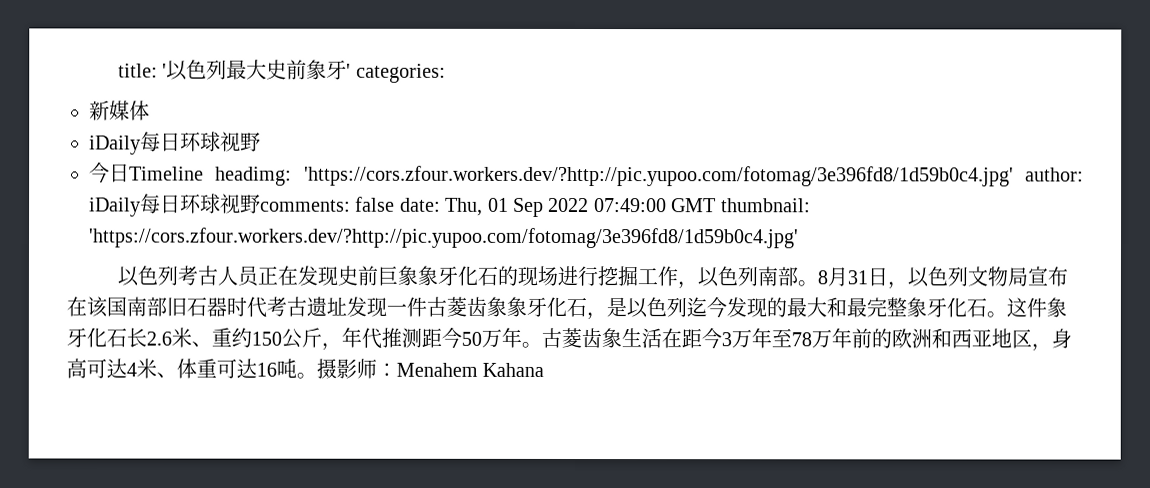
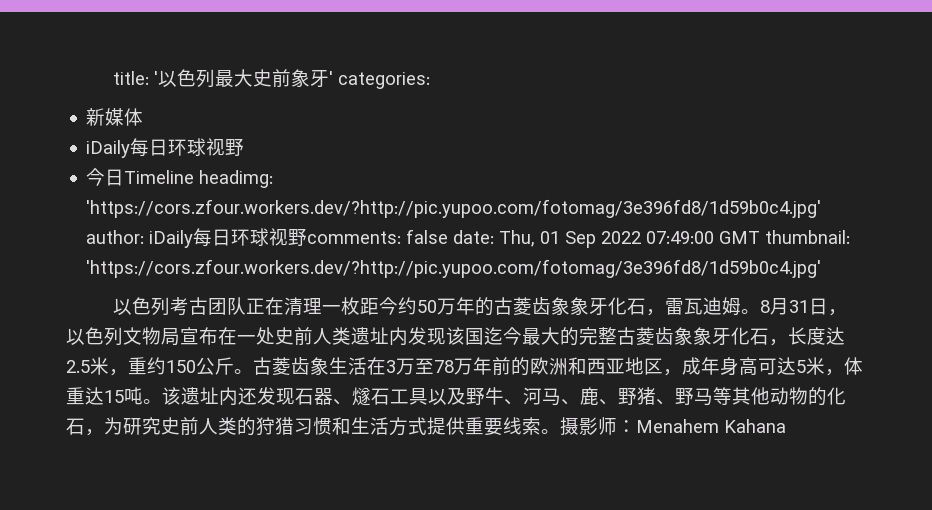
- 以色列考古人员正在发现史前巨象象牙化石的现场进行挖掘工作，以色列南部。
+ 以色列考古团队正在清理一枚距今约50万年的古菱齿象象牙化石，雷瓦迪姆。
- 8月31日，以色列文物局宣布在该国南部旧石器时代考古遗址发现一件古菱齿象象牙化石，是以色列迄今发现的最大和最完整象牙化石。这件象牙化石长2.6米、重约150公斤，年代推测距今50万年。
+ 8月31日，以色列文物局宣布在一处史前人类遗址内发现该国迄今最大的完整古菱齿象象牙化石，长度达2.5米，重约150公斤。
- 古菱齿象生活在距今3万年至78万年前的欧洲和西亚地区，身高可达4米、体重可达16吨。
+ 古菱齿象生活在3万至78万年前的欧洲和西亚地区，成年身高可达5米，体重达15吨。该遗址内还发现石器、燧石工具以及野牛、河马、鹿、野猪、野马等其他动物的化石，为研究史前人类的狩猎习惯和生活方式提供重要线索。

